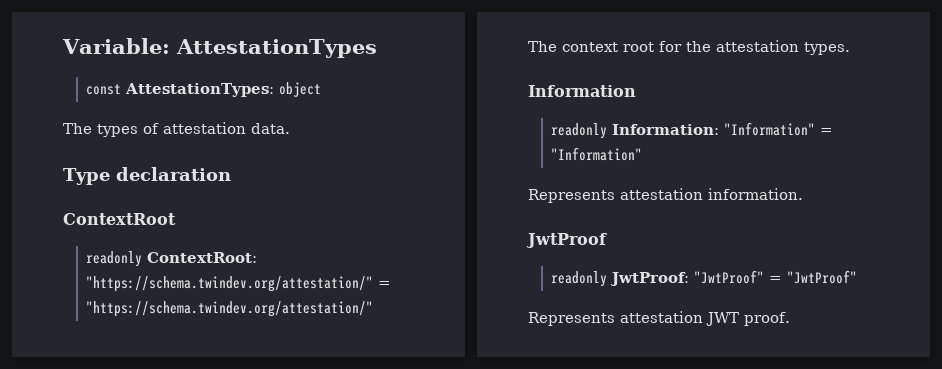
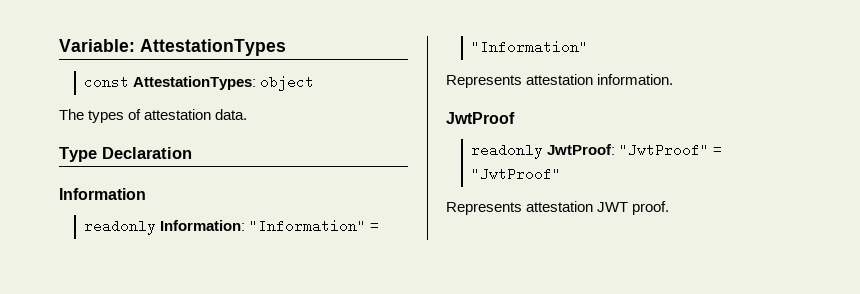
- Type declaration
- ContextRoot
- readonly ContextRoot: "https://schema.twindev.org/attestation/" = "https://schema.twindev.org/attestation/"
- The context root for the attestation types.
+ Type Declaration

